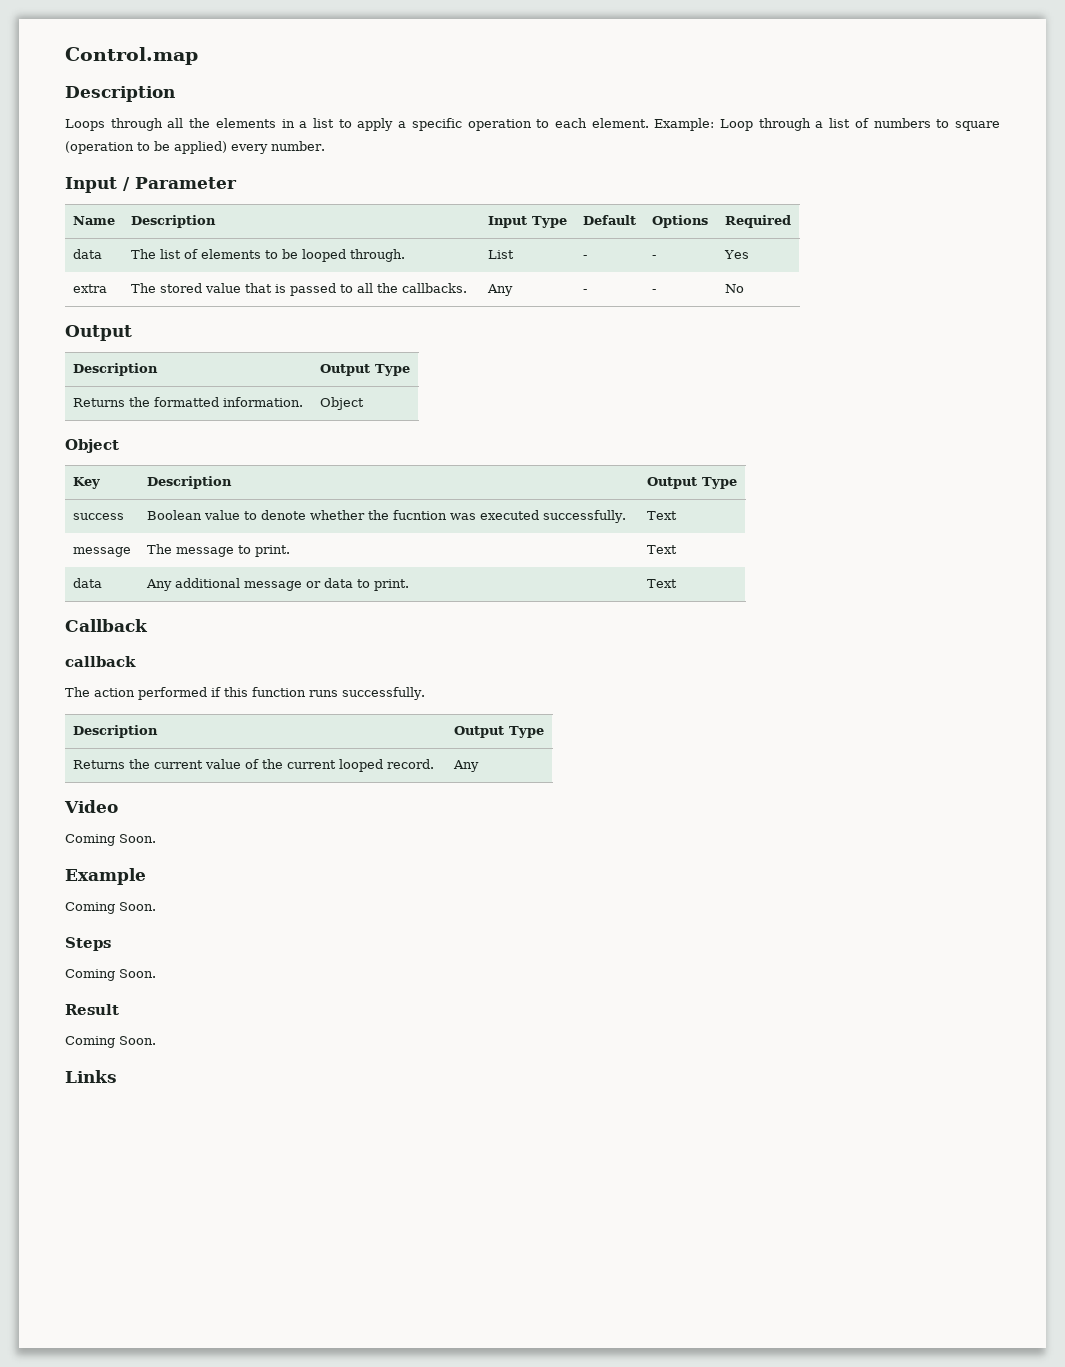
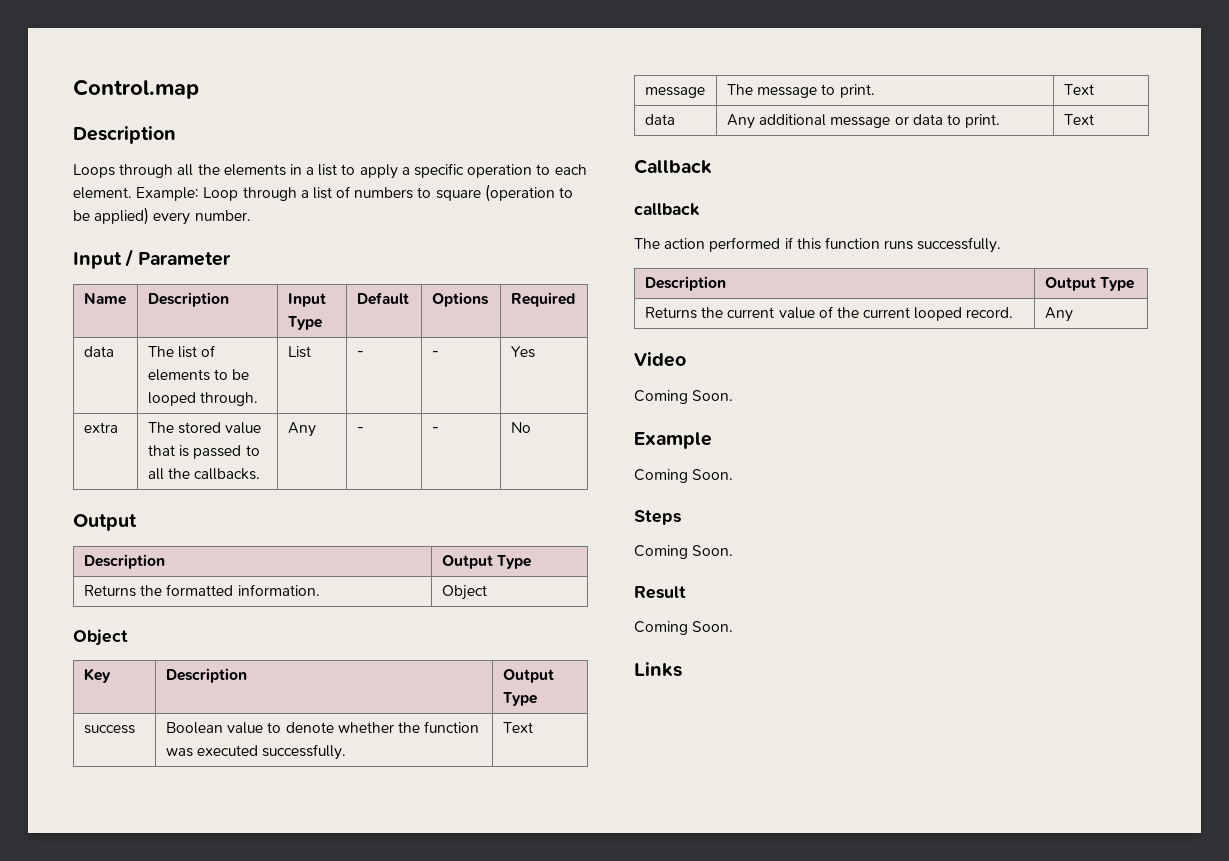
- success | Boolean value to denote whether the fucntion was executed successfully. | Text
+ success | Boolean value to denote whether the function was executed successfully. | Text

